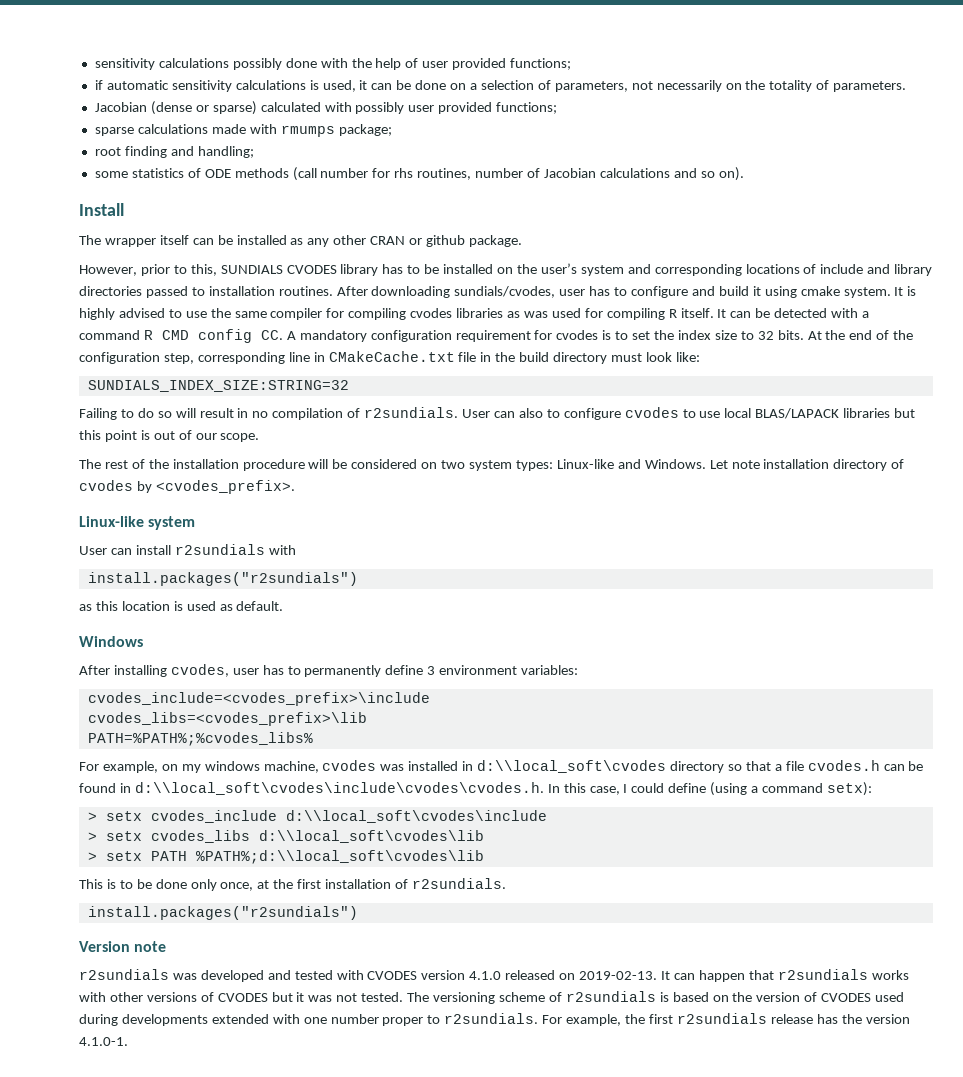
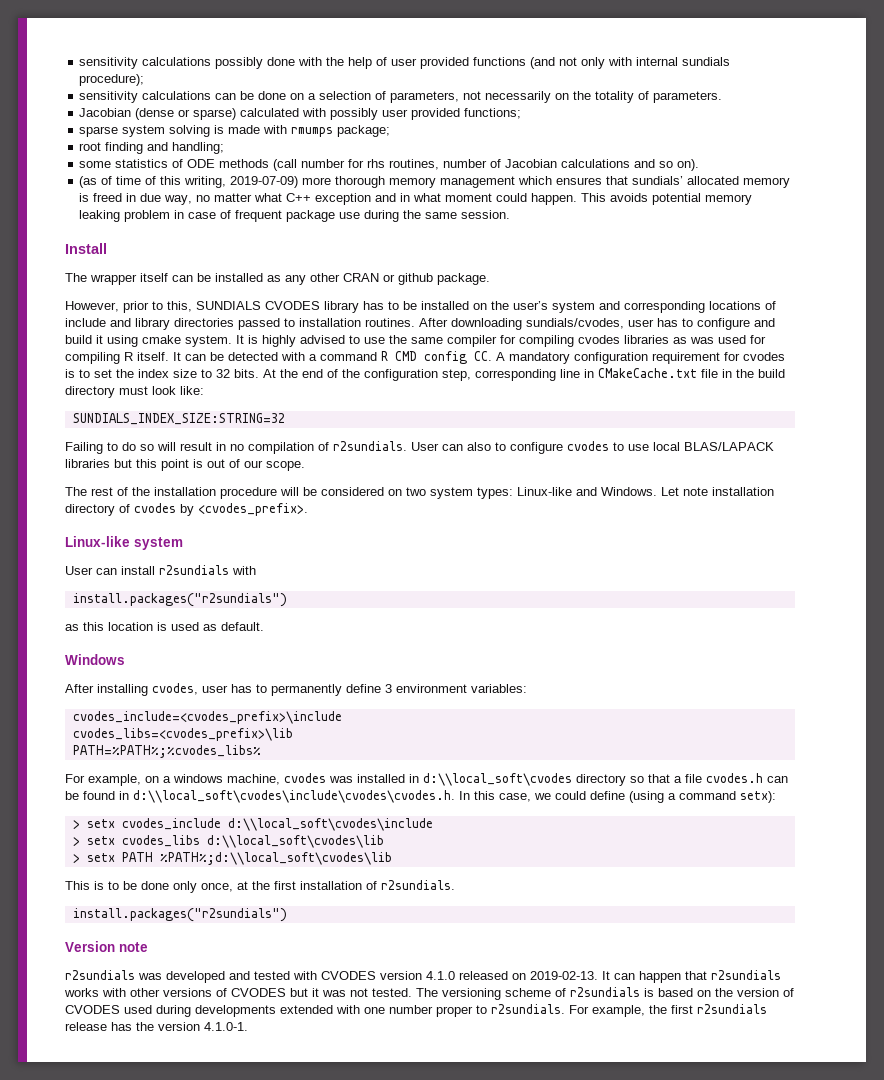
- sensitivity calculations possibly done with the help of user provided functions;
- if automatic sensitivity calculations is used, it can be done on a selection of parameters, not necessarily on the totality of parameters.
+ sensitivity calculations possibly done with the help of user provided functions (and not only with internal sundials procedure);
+ sensitivity calculations can be done on a selection of parameters, not necessarily on the totality of parameters.
- sparse calculations made with rmumps package;
+ sparse system solving is made with rmumps package;
+ (as of time of this writing, 2019-07-09) more thorough memory management which ensures that sundials’ allocated memory is freed in due way, no matter what C++ exception and in what moment could happen. This avoids potential memory leaking problem in case of frequent package use during the same session.
- For example, on my windows machine, cvodes was installed in d:\\local_soft\cvodes directory so that a file cvodes.h can be found in d:\\local_soft\cvodes\include\cvodes\cvodes.h. In this case, I could define (using a command setx):
+ For example, on a windows machine, cvodes was installed in d:\\local_soft\cvodes directory so that a file cvodes.h can be found in d:\\local_soft\cvodes\include\cvodes\cvodes.h. In this case, we could define (using a command setx):

